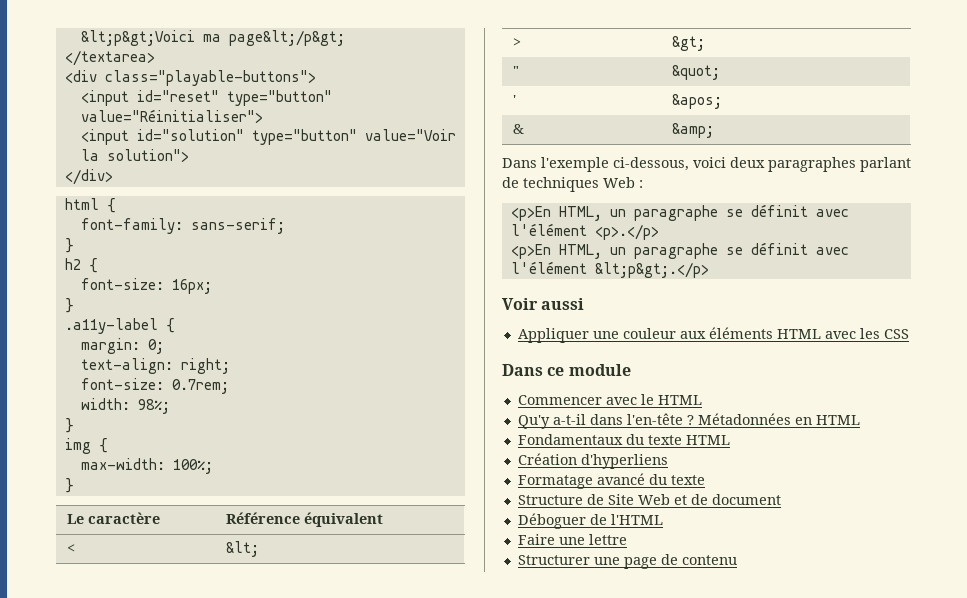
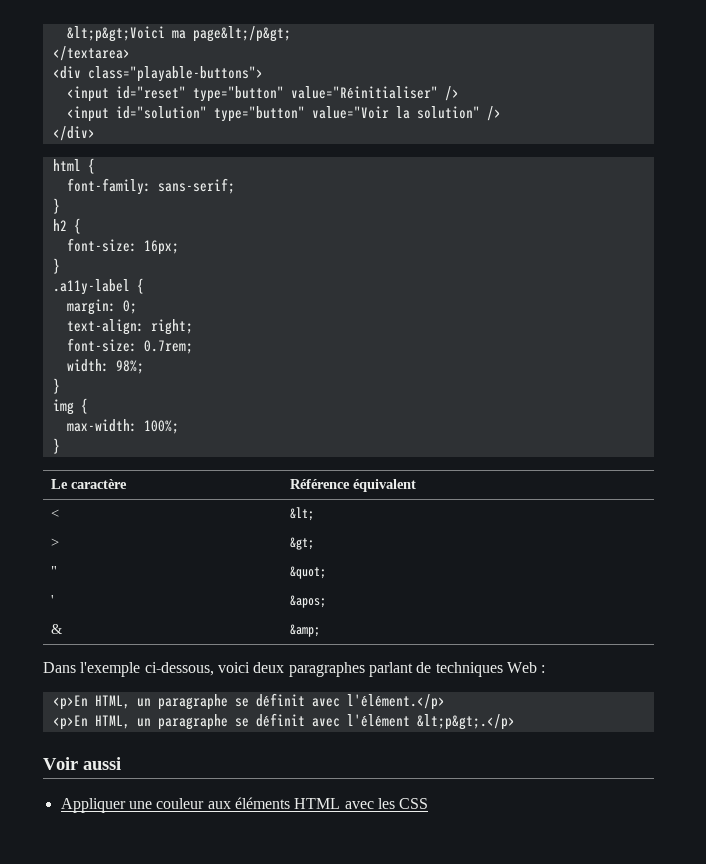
- <input id="reset" type="button" value="Réinitialiser">
+ <input id="reset" type="button" value="Réinitialiser" />
- <input id="solution" type="button" value="Voir la solution">
+ <input id="solution" type="button" value="Voir la solution" />
- <p>En HTML, un paragraphe se définit avec l'élément <p>.</p>
+ <p>En HTML, un paragraphe se définit avec l'élément.</p>
- Dans ce module
- Commencer avec le HTML
- Qu'y a-t-il dans l'en-tête ? Métadonnées en HTML
- Fondamentaux du texte HTML
- Création d'hyperliens
- Formatage avancé du texte
- Structure de Site Web et de document
- Déboguer de l'HTML
- Faire une lettre
- Structurer une page de contenu

